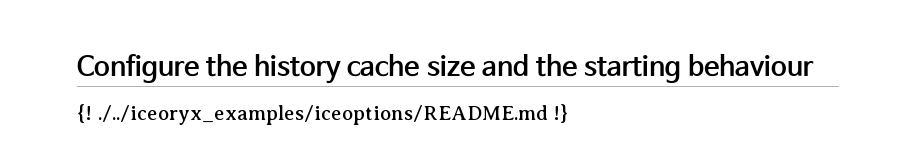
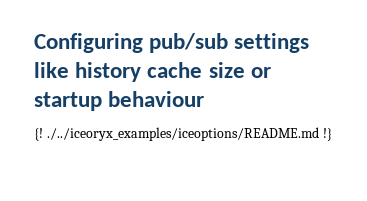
- Configure the history cache size and the starting behaviour
+ Configuring pub/sub settings like history cache size or startup behaviour

